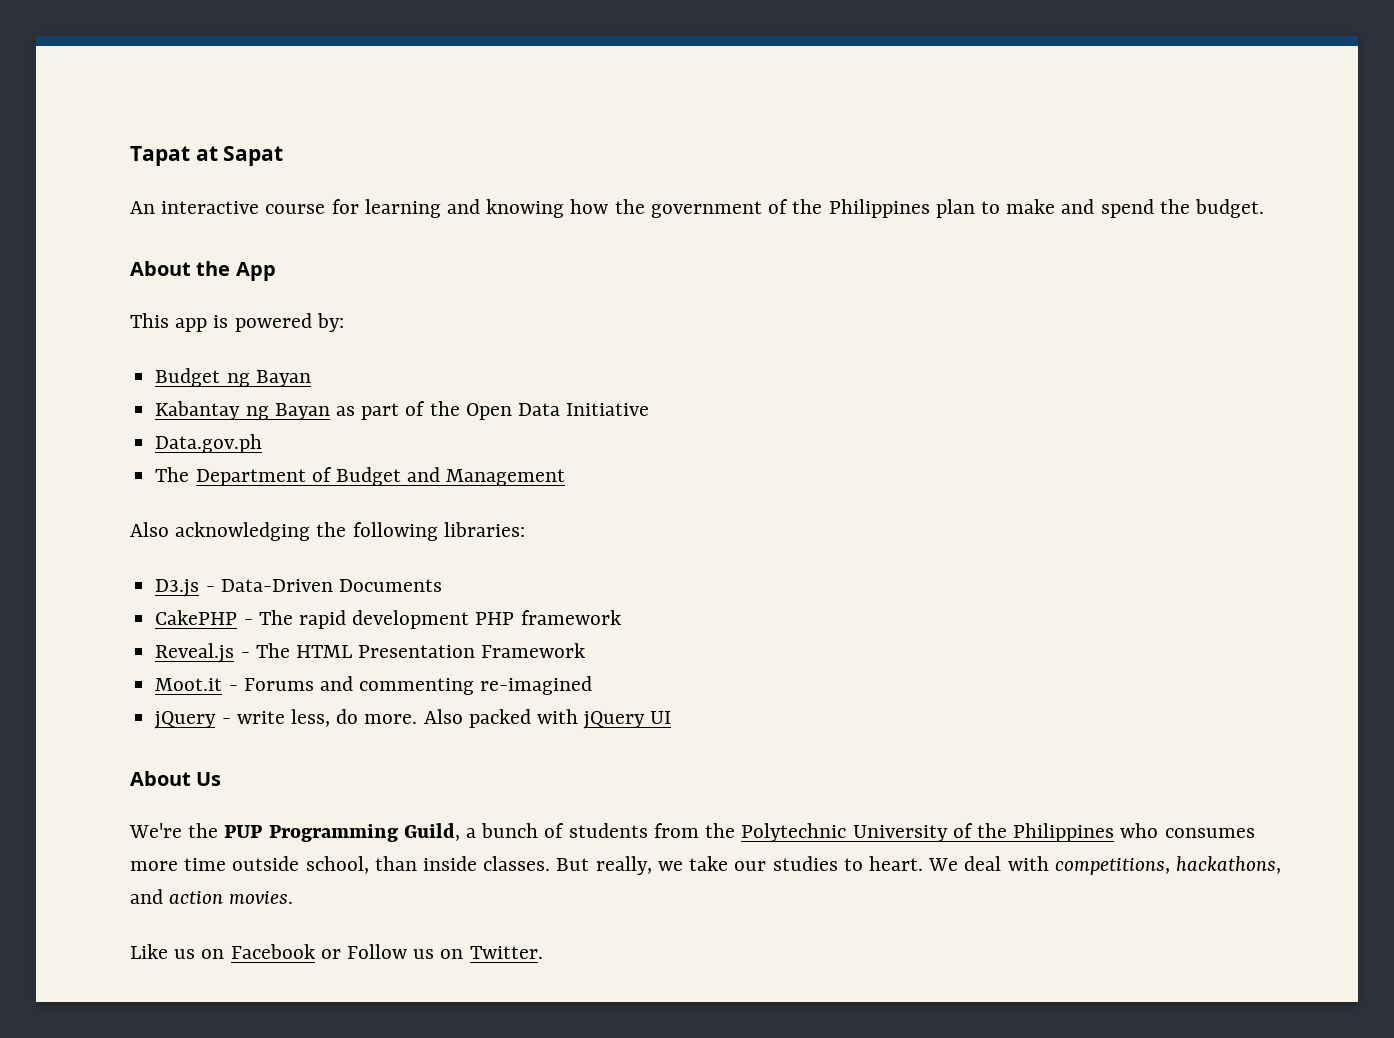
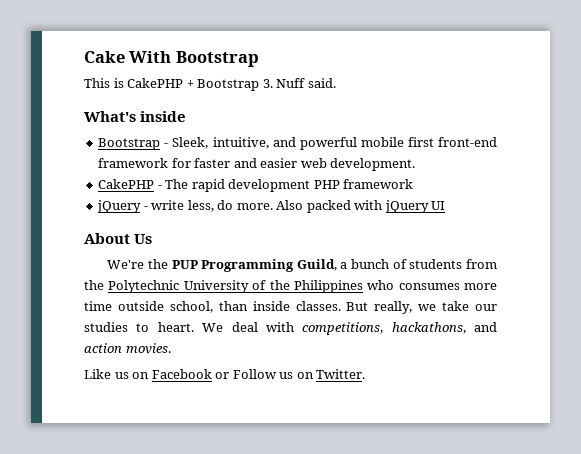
- Tapat at Sapat
- An interactive course for learning and knowing how the government of the Philippines plan to make and spend the budget.
- About the App
- This app is powered by:
- Budget ng Bayan
- Kabantay ng Bayan as part of the Open Data Initiative
- Data.gov.ph
- The Department of Budget and Management
- Also acknowledging the following libraries:
- D3.js - Data-Driven Documents
+ Cake With Bootstrap
+ This is CakePHP + Bootstrap 3. Nuff said.
+ What's inside
+ Bootstrap - Sleek, intuitive, and powerful mobile first front-end framework for faster and easier web development.
- Reveal.js - The HTML Presentation Framework
- Moot.it - Forums and commenting re-imagined

